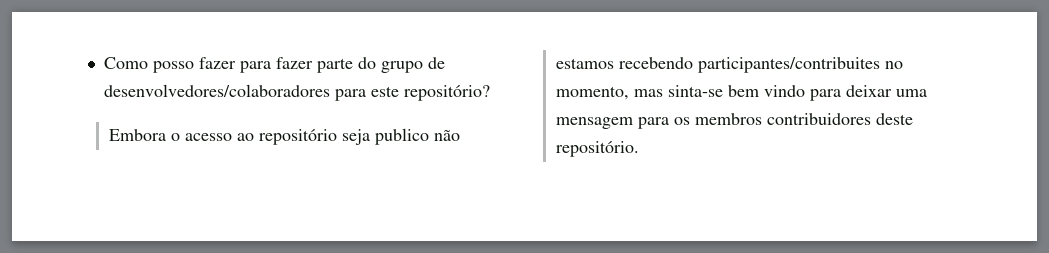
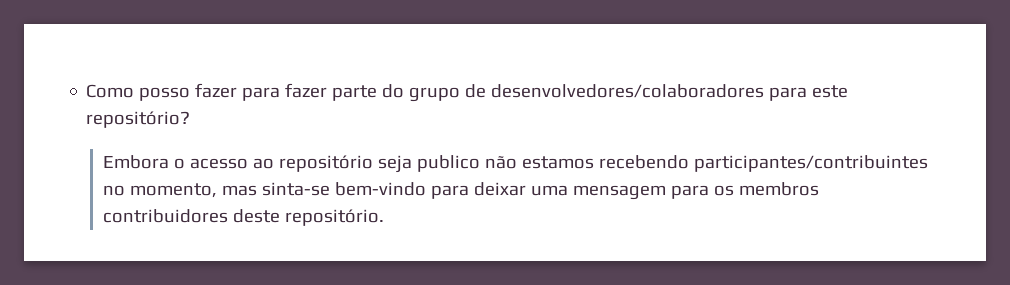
- Embora o acesso ao repositório seja publico não estamos recebendo participantes/contribuites no momento, mas sinta-se bem vindo para deixar uma mensagem para os membros contribuidores deste repositório.
+ Embora o acesso ao repositório seja publico não estamos recebendo participantes/contribuintes no momento, mas sinta-se bem-vindo para deixar uma mensagem para os membros contribuidores deste repositório.

